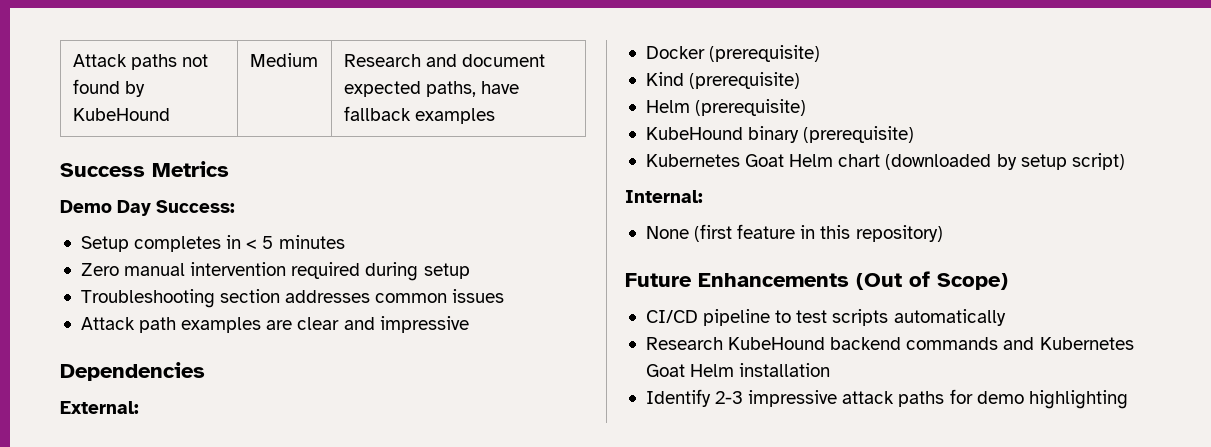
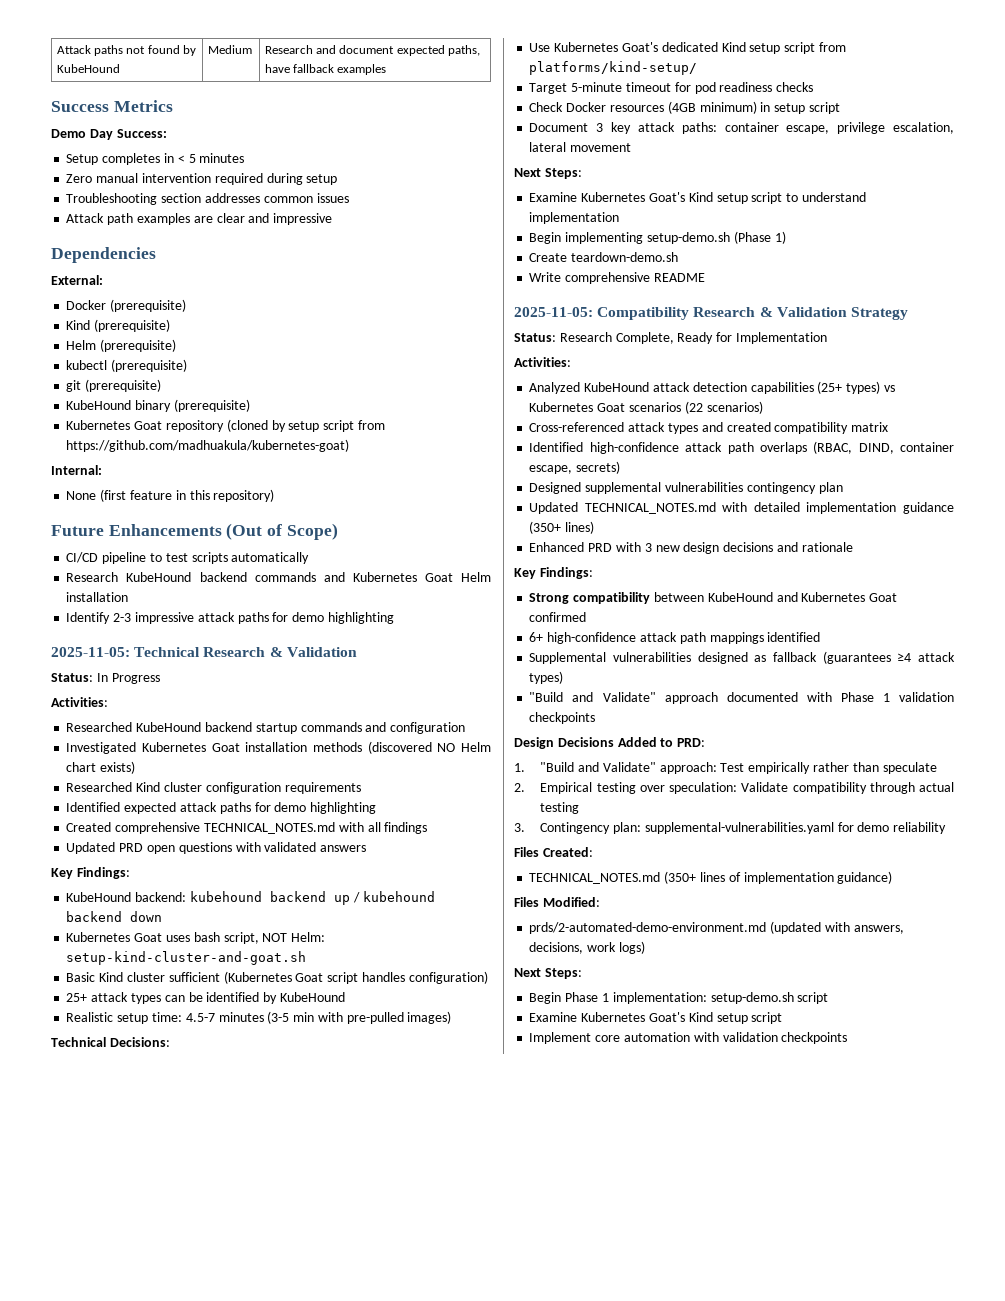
+ kubectl (prerequisite)
+ git (prerequisite)
- Kubernetes Goat Helm chart (downloaded by setup script)
+ Kubernetes Goat repository (cloned by setup script from https://github.com/madhuakula/kubernetes-goat)
+ 2025-11-05: Technical Research & Validation
+ Status: In Progress
+ Activities:
+ Researched KubeHound backend startup commands and configuration
+ Investigated Kubernetes Goat installation methods (discovered NO Helm chart exists)
+ Researched Kind cluster configuration requirements
+ Identified expected attack paths for demo highlighting
+ Created comprehensive TECHNICAL_NOTES.md with all findings
+ Updated PRD open questions with validated answers
+ Key Findings:
+ KubeHound backend: kubehound backend up / kubehound backend down
+ Kubernetes Goat uses bash script, NOT Helm: setup-kind-cluster-and-goat.sh
+ Basic Kind cluster sufficient (Kubernetes Goat script handles configuration)
+ 25+ attack types can be identified by KubeHound
+ Realistic setup time: 4.5-7 minutes (3-5 min with pre-pulled images)
+ Technical Decisions:
+ Use Kubernetes Goat's dedicated Kind setup script from platforms/kind-setup/
+ Target 5-minute timeout for pod readiness checks
+ Check Docker resources (4GB minimum) in setup script
+ Document 3 key attack paths: container escape, privilege escalation, lateral movement
+ Next Steps:
+ Examine Kubernetes Goat's Kind setup script to understand implementation
+ Begin implementing setup-demo.sh (Phase 1)
+ Create teardown-demo.sh
+ Write comprehensive README
+ 2025-11-05: Compatibility Research & Validation Strategy
+ Status: Research Complete, Ready for Implementation
+ Activities:
+ Analyzed KubeHound attack detection capabilities (25+ types) vs Kubernetes Goat scenarios (22 scenarios)
+ Cross-referenced attack types and created compatibility matrix
+ Identified high-confidence attack path overlaps (RBAC, DIND, container escape, secrets)
+ Designed supplemental vulnerabilities contingency plan
+ Updated TECHNICAL_NOTES.md with detailed implementation guidance (350+ lines)
+ Enhanced PRD with 3 new design decisions and rationale
+ Key Findings:
+ Strong compatibility between KubeHound and Kubernetes Goat confirmed
+ 6+ high-confidence attack path mappings identified
+ Supplemental vulnerabilities designed as fallback (guarantees ≥4 attack types)
+ "Build and Validate" approach documented with Phase 1 validation checkpoints
+ Design Decisions Added to PRD:
+ 1. "Build and Validate" approach: Test empirically rather than speculate
+ 2. Empirical testing over speculation: Validate compatibility through actual testing
+ 3. Contingency plan: supplemental-vulnerabilities.yaml for demo reliability
+ Files Created:
+ TECHNICAL_NOTES.md (350+ lines of implementation guidance)
+ Files Modified:
+ prds/2-automated-demo-environment.md (updated with answers, decisions, work logs)
+ Next Steps:
+ Begin Phase 1 implementation: setup-demo.sh script
+ Examine Kubernetes Goat's Kind setup script
+ Implement core automation with validation checkpoints

